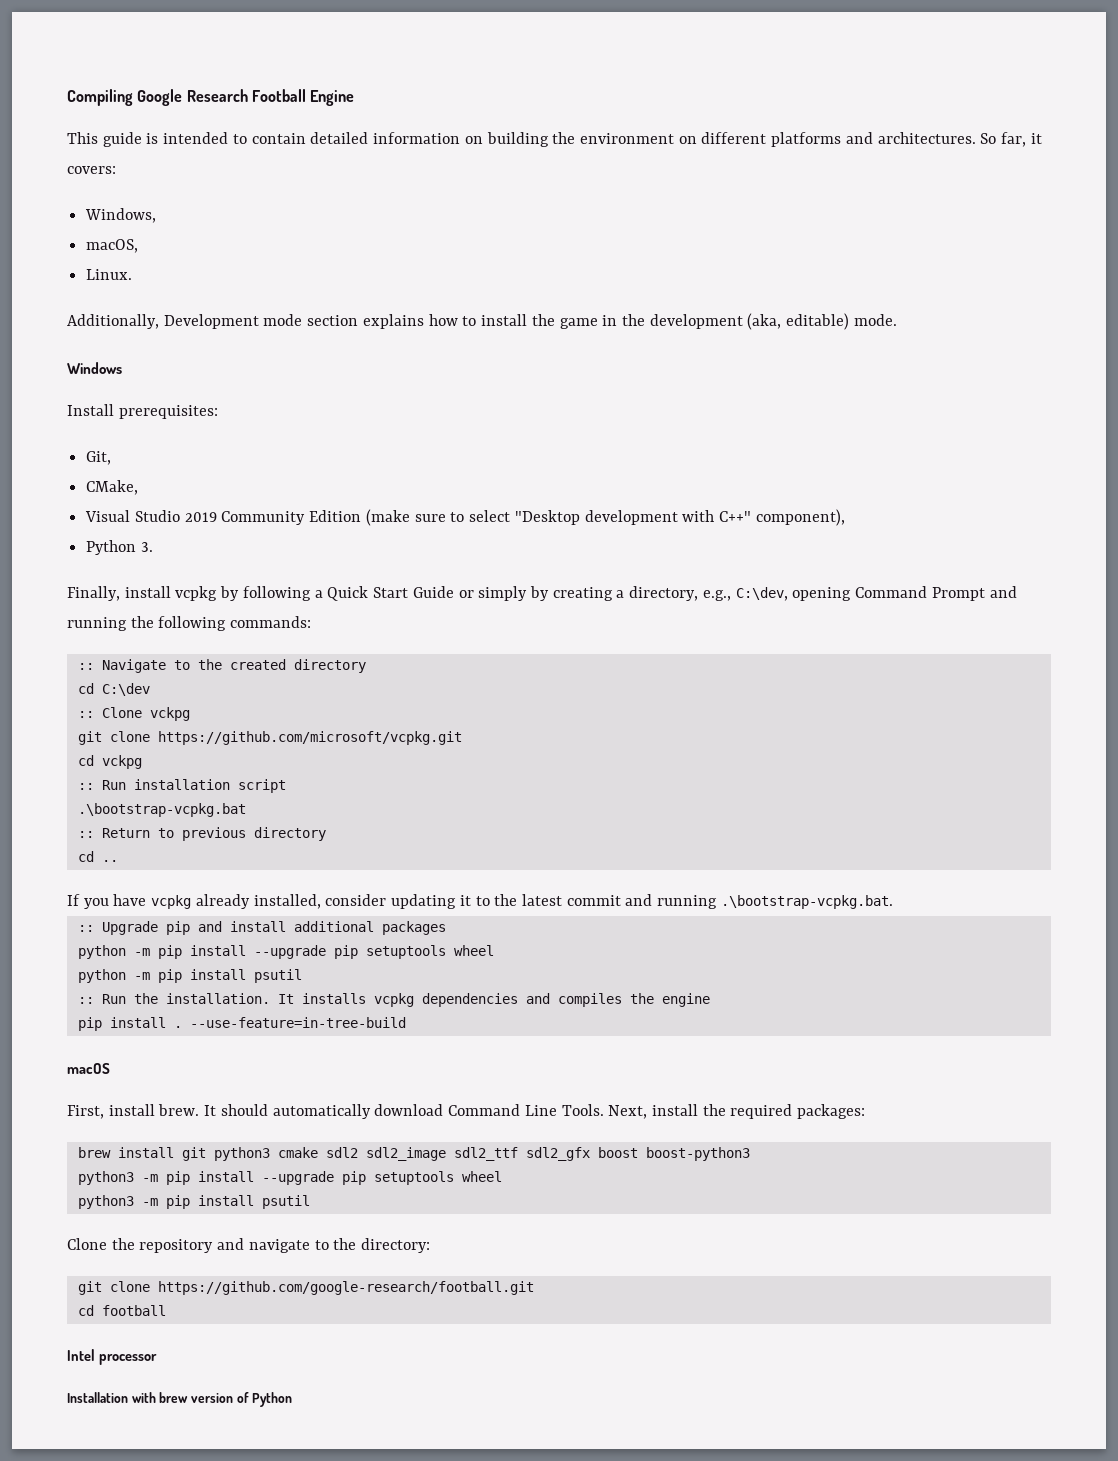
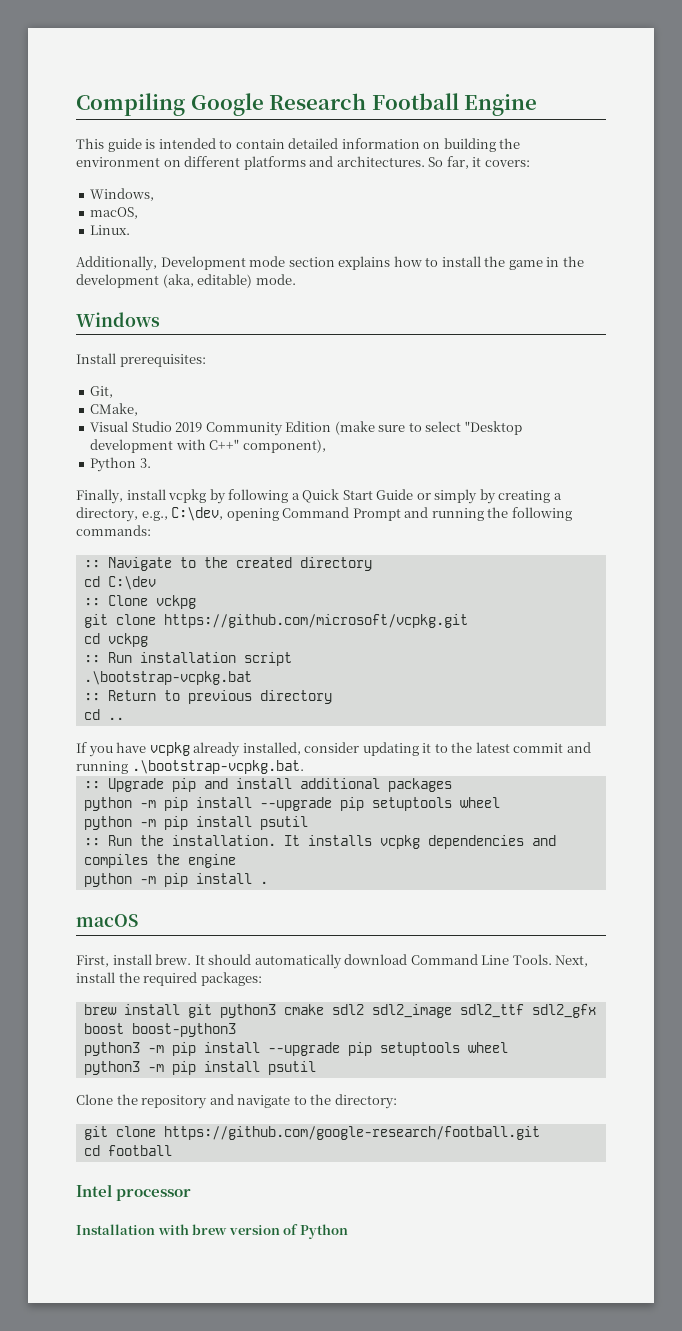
- pip install . --use-feature=in-tree-build
+ python -m pip install .

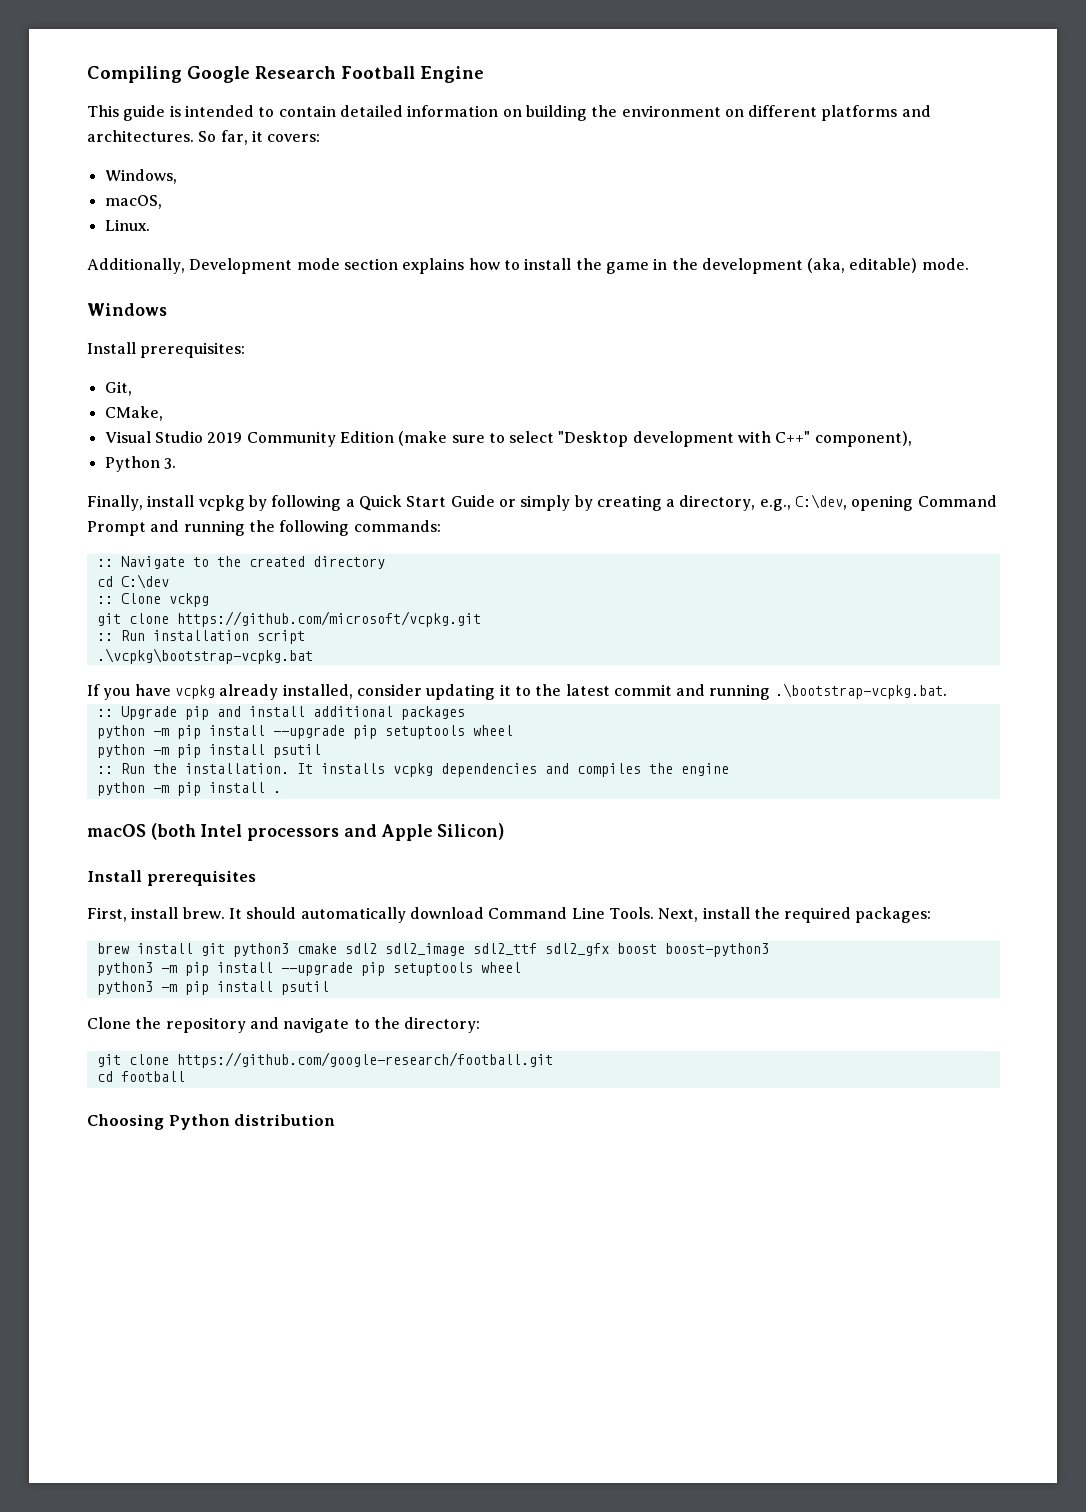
- cd vckpg
- .\bootstrap-vcpkg.bat
- :: Return to previous directory
- cd ..
+ .\vcpkg\bootstrap-vcpkg.bat
- macOS
+ macOS (both Intel processors and Apple Silicon)
+ Install prerequisites
- Intel processor
- Installation with brew version of Python
+ Choosing Python distribution

